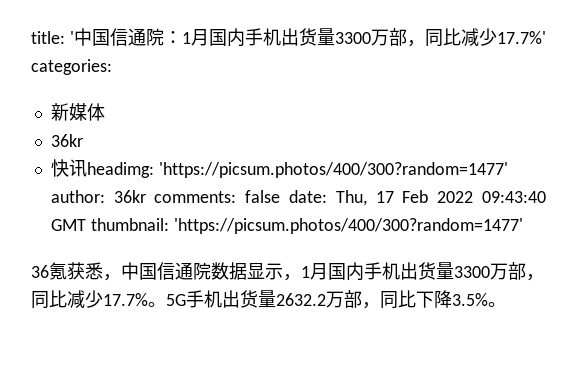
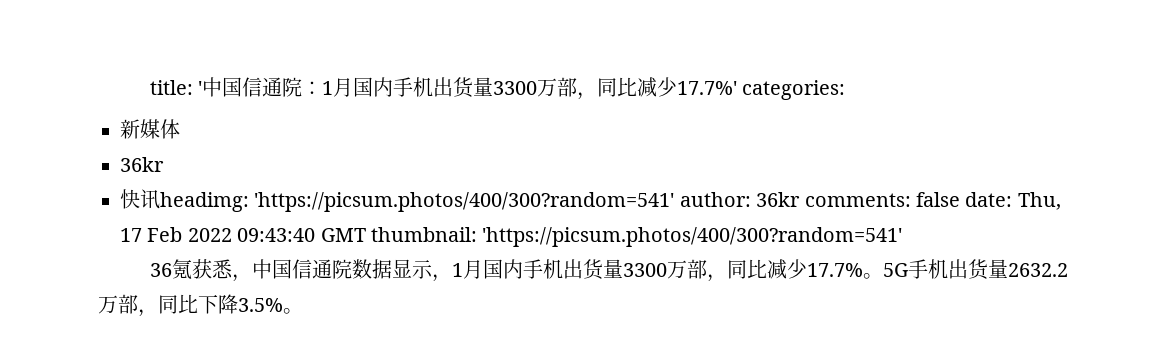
- 快讯headimg: 'https://picsum.photos/400/300?random=1477' author: 36kr comments: false date: Thu, 17 Feb 2022 09:43:40 GMT thumbnail: 'https://picsum.photos/400/300?random=1477'
+ 快讯headimg: 'https://picsum.photos/400/300?random=541' author: 36kr comments: false date: Thu, 17 Feb 2022 09:43:40 GMT thumbnail: 'https://picsum.photos/400/300?random=541'

